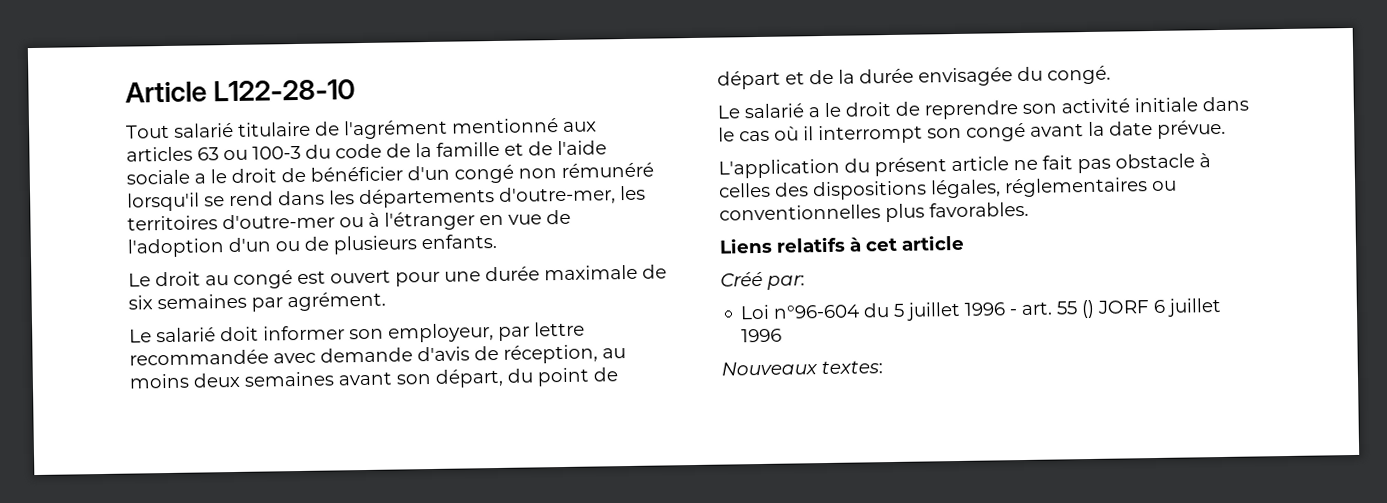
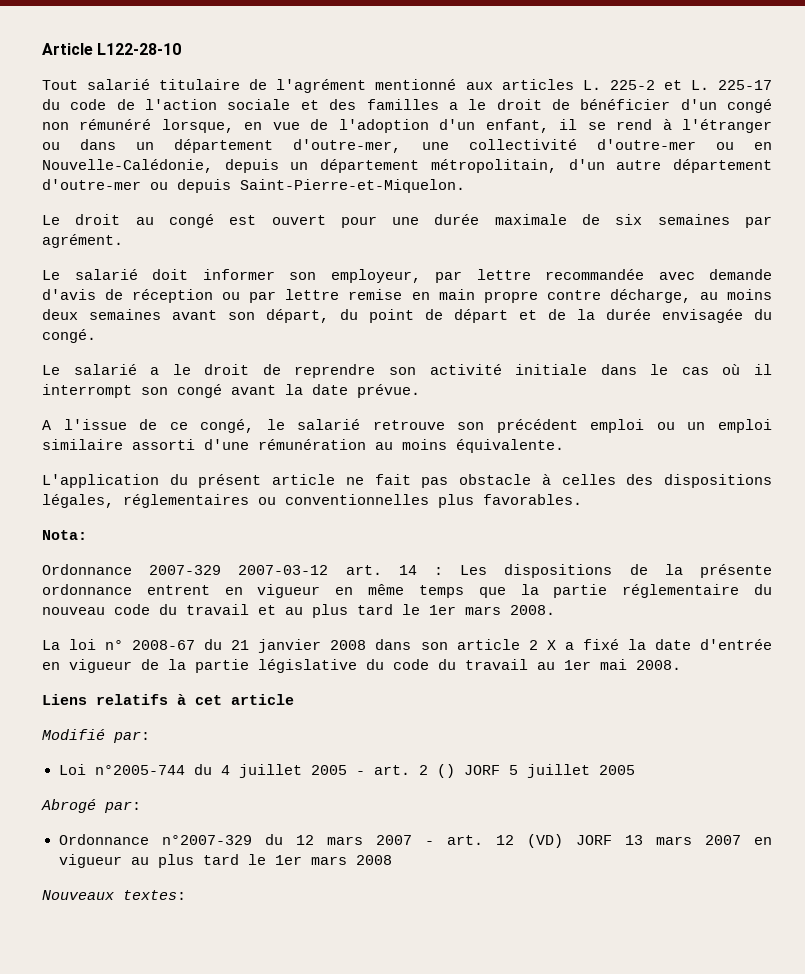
- Tout salarié titulaire de l'agrément mentionné aux articles 63 ou 100-3 du code de la famille et de l'aide sociale a le droit de bénéficier d'un congé non rémunéré lorsqu'il se rend dans les départements d'outre-mer, les territoires d'outre-mer ou à l'étranger en vue de l'adoption d'un ou de plusieurs enfants.
+ Tout salarié titulaire de l'agrément mentionné aux articles L. 225-2 et L. 225-17 du code de l'action sociale et des familles a le droit de bénéficier d'un congé non rémunéré lorsque, en vue de l'adoption d'un enfant, il se rend à l'étranger ou dans un département d'outre-mer, une collectivité d'outre-mer ou en Nouvelle-Calédonie, depuis un département métropolitain, d'un autre département d'outre-mer ou depuis Saint-Pierre-et-Miquelon.
- Le salarié doit informer son employeur, par lettre recommandée avec demande d'avis de réception, au moins deux semaines avant son départ, du point de départ et de la durée envisagée du congé.
+ Le salarié doit informer son employeur, par lettre recommandée avec demande d'avis de réception ou par lettre remise en main propre contre décharge, au moins deux semaines avant son départ, du point de départ et de la durée envisagée du congé.
+ A l'issue de ce congé, le salarié retrouve son précédent emploi ou un emploi similaire assorti d'une rémunération au moins équivalente.
+ Nota:
+ Ordonnance 2007-329 2007-03-12 art. 14 : Les dispositions de la présente ordonnance entrent en vigueur en même temps que la partie réglementaire du nouveau code du travail et au plus tard le 1er mars 2008.
+ La loi n° 2008-67 du 21 janvier 2008 dans son article 2 X a fixé la date d'entrée en vigueur de la partie législative du code du travail au 1er mai 2008.
- Créé par:
+ Modifié par:
- Loi n°96-604 du 5 juillet 1996 - art. 55 () JORF 6 juillet 1996
+ Loi n°2005-744 du 4 juillet 2005 - art. 2 () JORF 5 juillet 2005
+ Abrogé par:
+ Ordonnance n°2007-329 du 12 mars 2007 - art. 12 (VD) JORF 13 mars 2007 en vigueur au plus tard le 1er mars 2008

